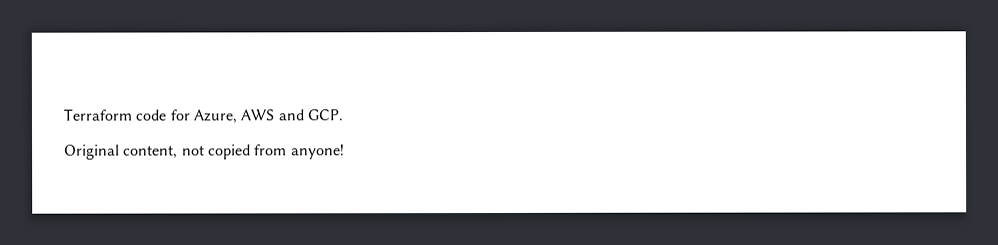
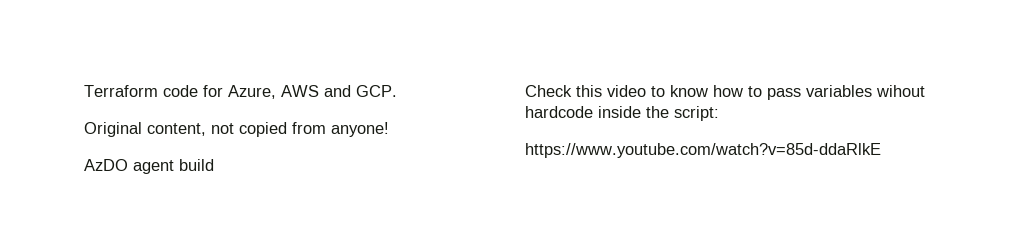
+ AzDO agent build
+ Check this video to know how to pass variables wihout hardcode inside the script:
+ https://www.youtube.com/watch?v=85d-ddaRlkE

